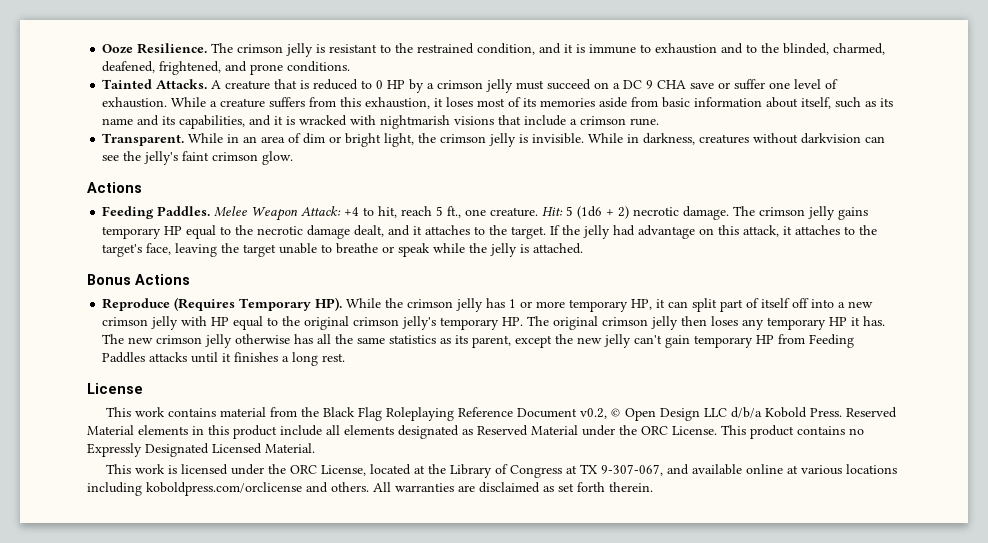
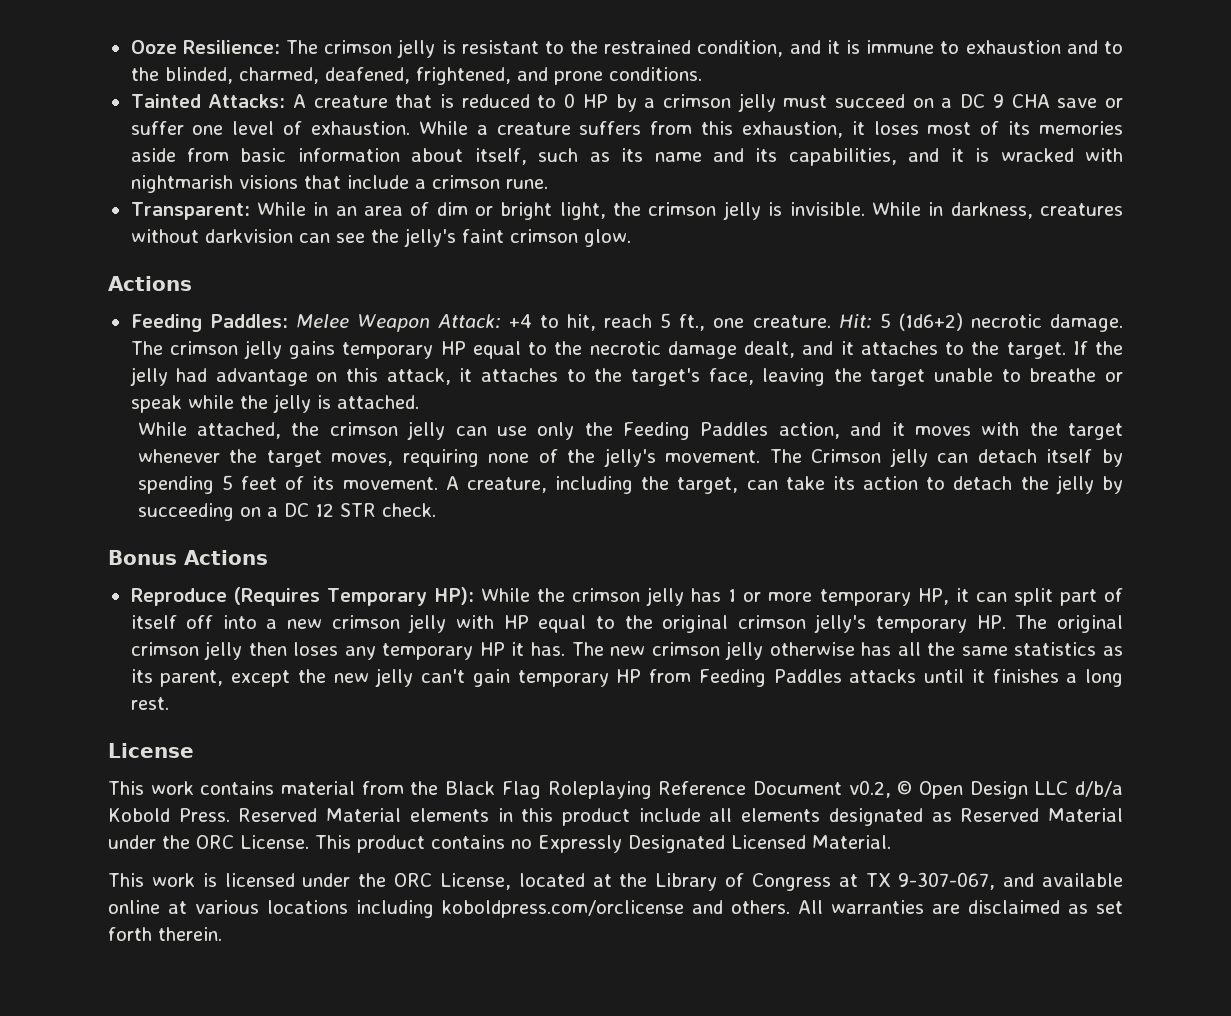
- Ooze Resilience. The crimson jelly is resistant to the restrained condition, and it is immune to exhaustion and to the blinded, charmed, deafened, frightened, and prone conditions.
+ Ooze Resilience: The crimson jelly is resistant to the restrained condition, and it is immune to exhaustion and to the blinded, charmed, deafened, frightened, and prone conditions.
- Tainted Attacks. A creature that is reduced to 0 HP by a crimson jelly must succeed on a DC 9 CHA save or suffer one level of exhaustion.
+ Tainted Attacks: A creature that is reduced to 0 HP by a crimson jelly must succeed on a DC 9 CHA save or suffer one level of exhaustion.
- Transparent. While in an area of dim or bright light, the crimson jelly is invisible.
+ Transparent: While in an area of dim or bright light, the crimson jelly is invisible.
- Feeding Paddles. Melee Weapon Attack: +4 to hit, reach 5 ft., one creature.
+ Feeding Paddles: Melee Weapon Attack: +4 to hit, reach 5 ft., one creature.
- Hit: 5 (1d6 + 2) necrotic damage.
+ Hit: 5 (1d6+2) necrotic damage.
+ While attached, the crimson jelly can use only the Feeding Paddles action, and it moves with the target whenever the target moves, requiring none of the jelly's movement. The Crimson jelly can detach itself by spending 5 feet of its movement. A creature, including the target, can take its action to detach the jelly by succeeding on a DC 12 STR check.
- Reproduce (Requires Temporary HP). While the crimson jelly has 1 or more temporary HP, it can split part of itself off into a new crimson jelly with HP equal to the original crimson jelly's temporary HP. The original crimson jelly then loses any temporary HP it has.
+ Reproduce (Requires Temporary HP): While the crimson jelly has 1 or more temporary HP, it can split part of itself off into a new crimson jelly with HP equal to the original crimson jelly's temporary HP. The original crimson jelly then loses any temporary HP it has.

